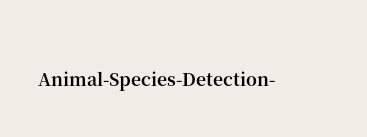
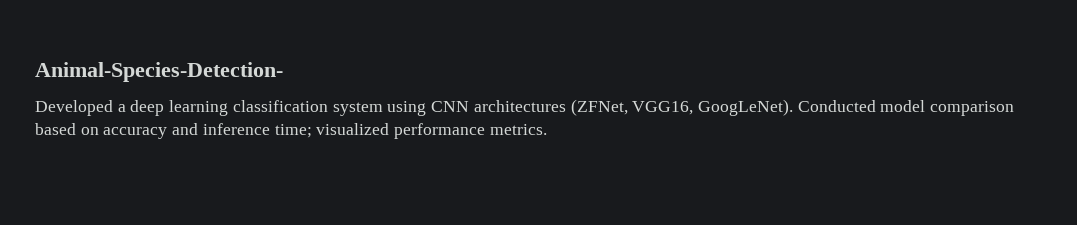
+ Developed a deep learning classification system using CNN architectures (ZFNet, VGG16, GoogLeNet). Conducted model comparison based on accuracy and inference time; visualized performance metrics.

